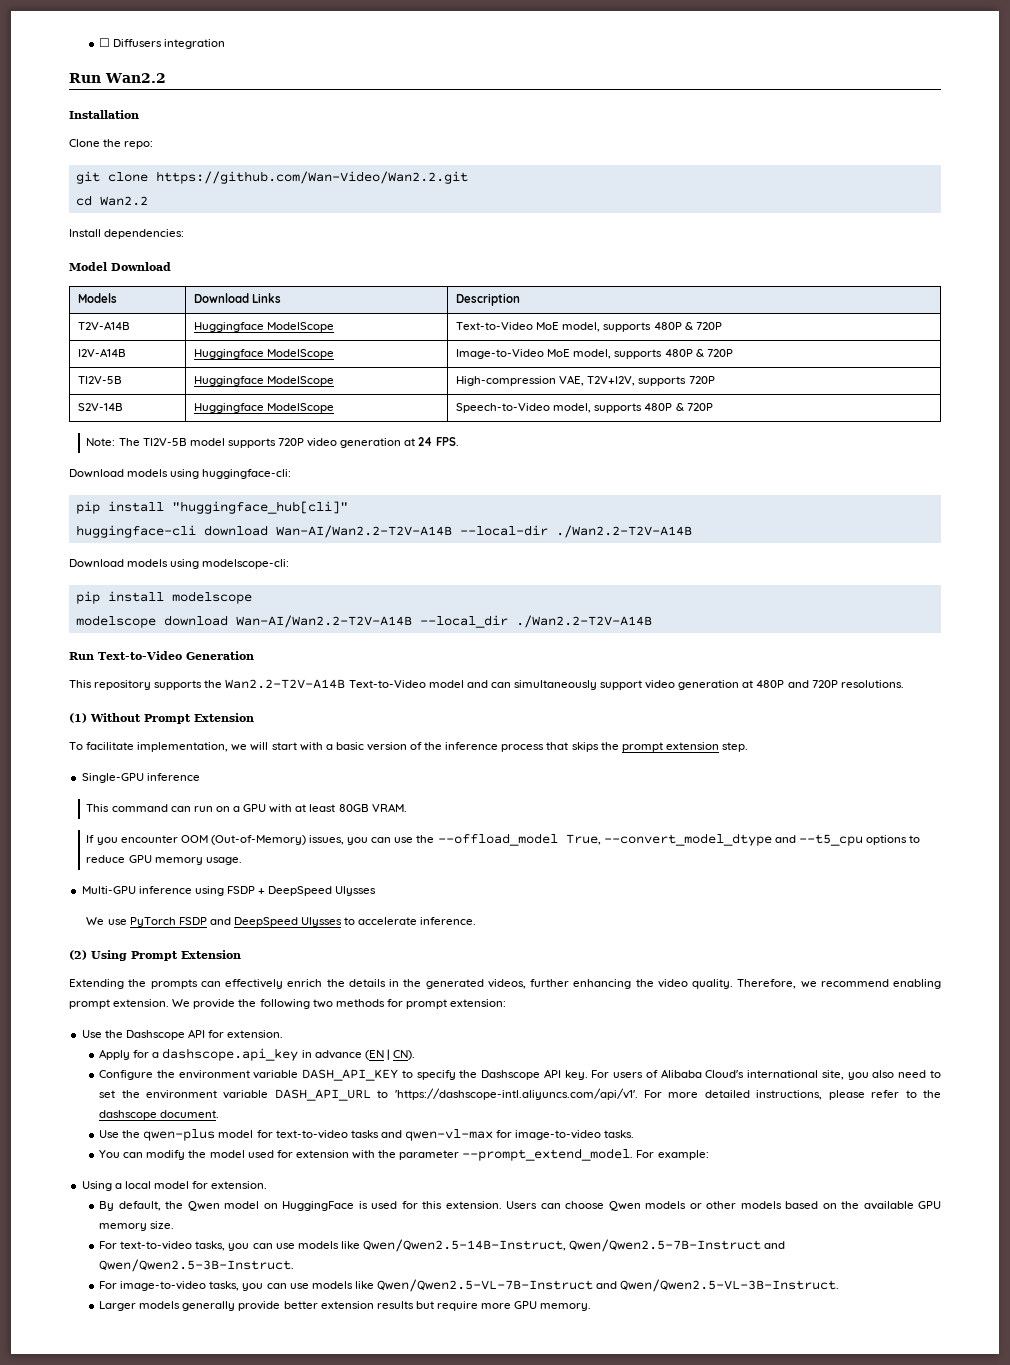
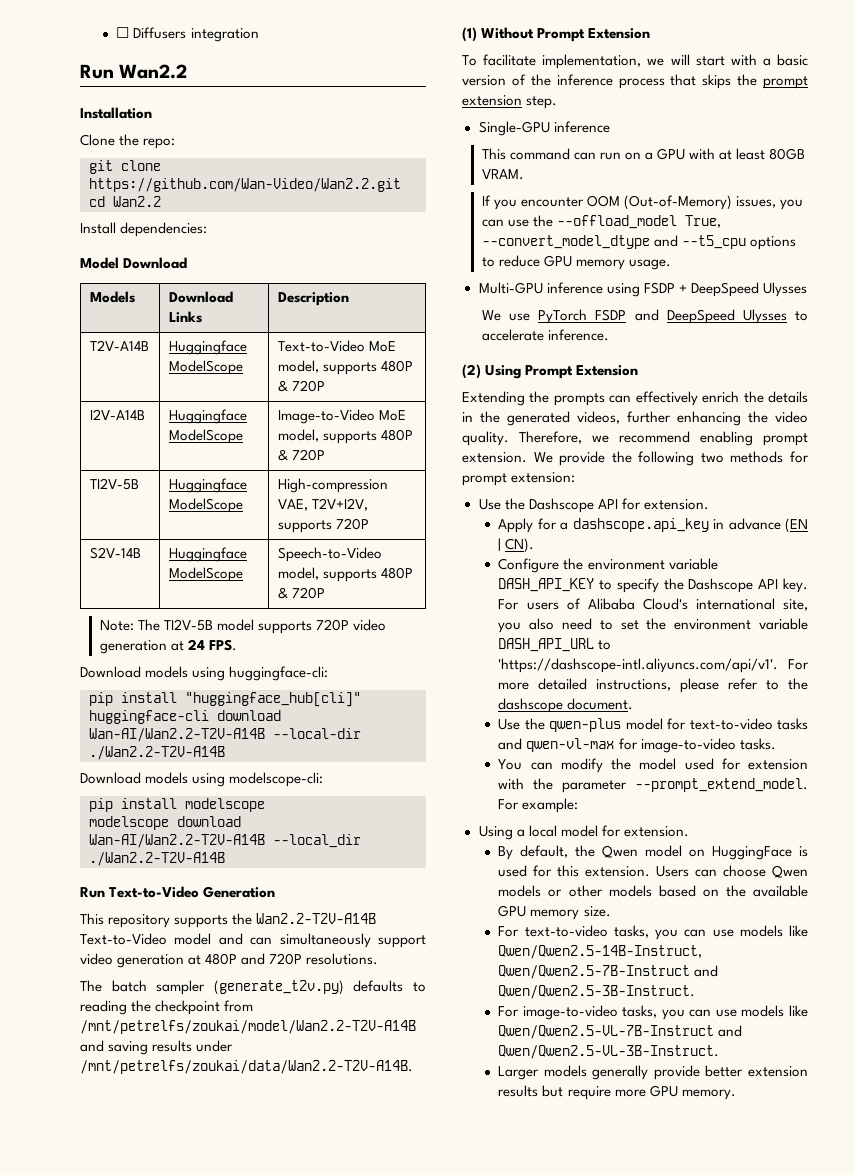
+ The batch sampler (generate_t2v.py) defaults to reading the checkpoint from /mnt/petrelfs/zoukai/model/Wan2.2-T2V-A14B and saving results under /mnt/petrelfs/zoukai/data/Wan2.2-T2V-A14B.

